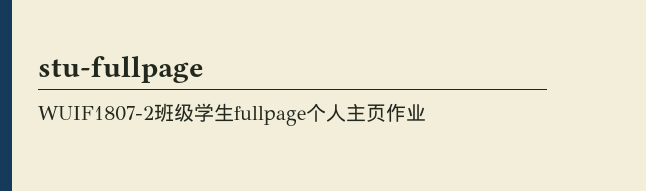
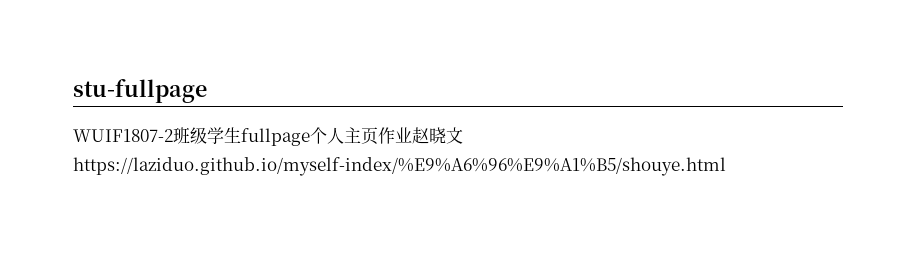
- WUIF1807-2班级学生fullpage个人主页作业
+ WUIF1807-2班级学生fullpage个人主页作业赵晓文https://laziduo.github.io/myself-index/%E9%A6%96%E9%A1%B5/shouye.html

